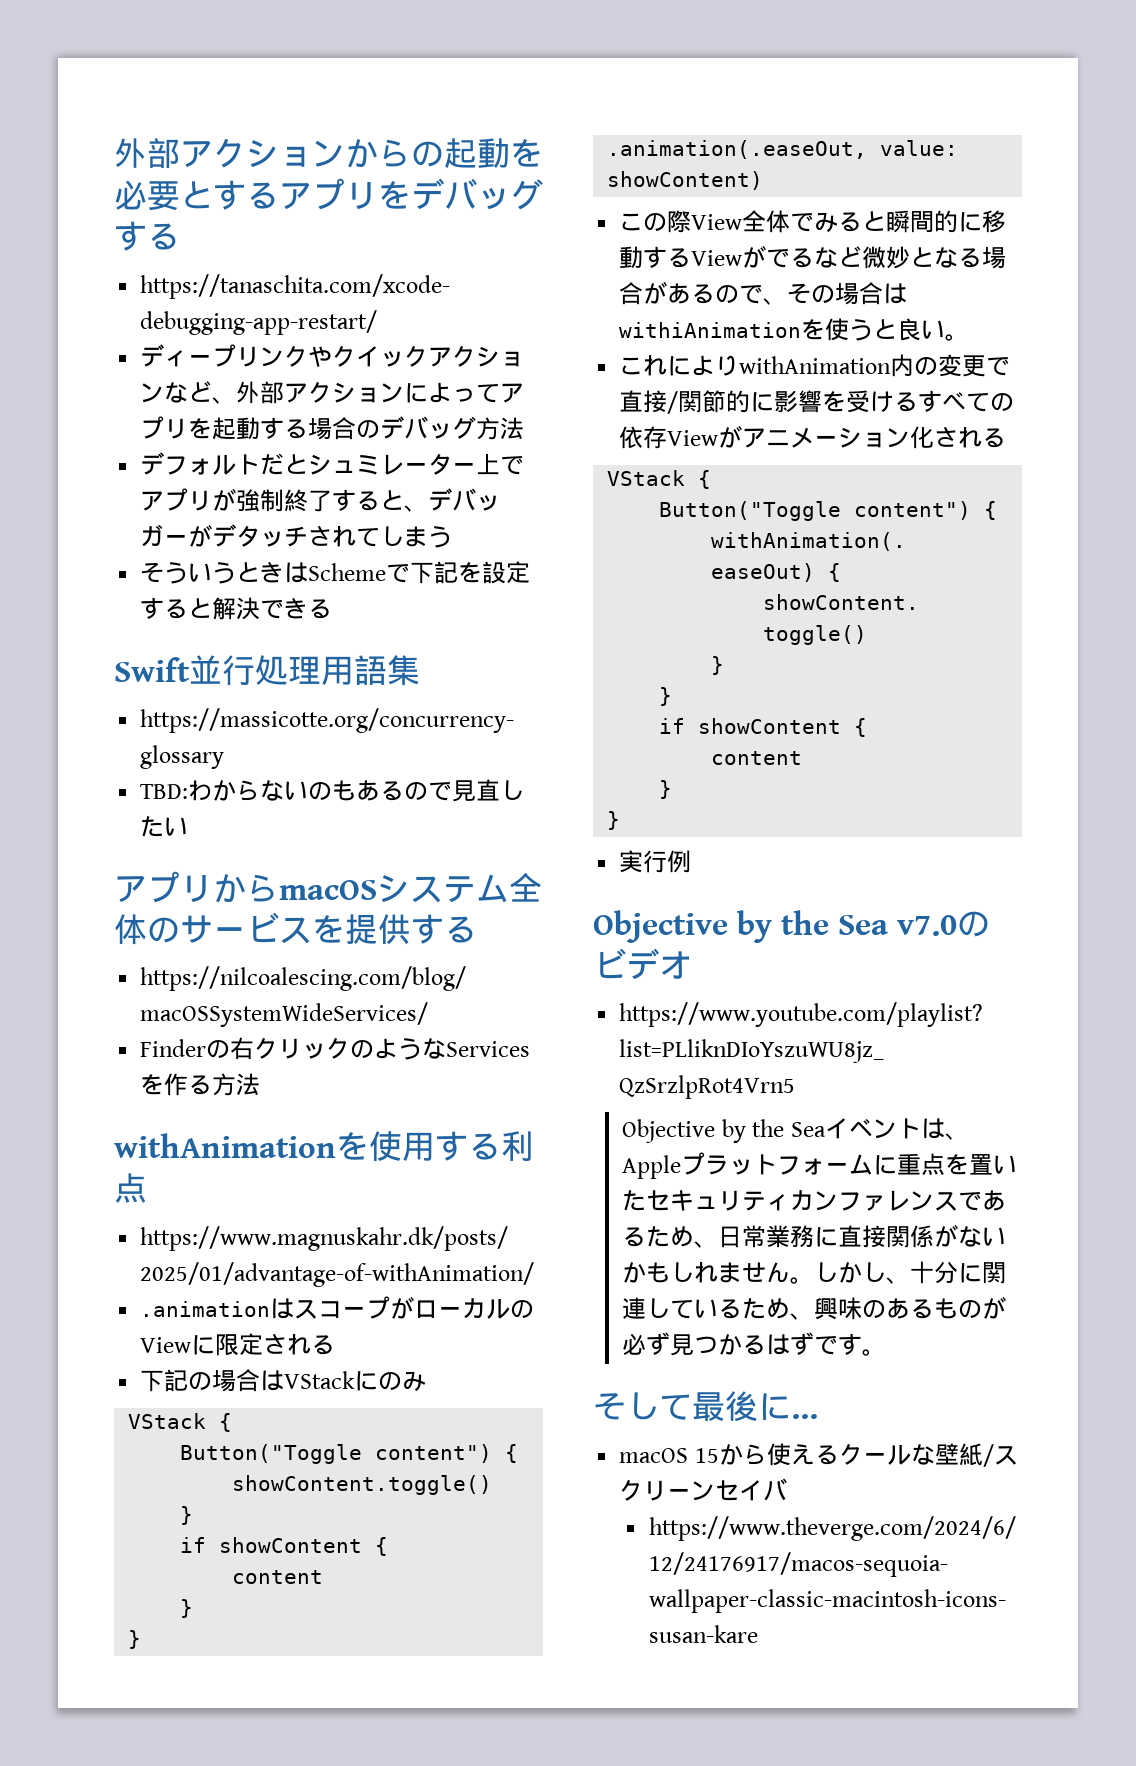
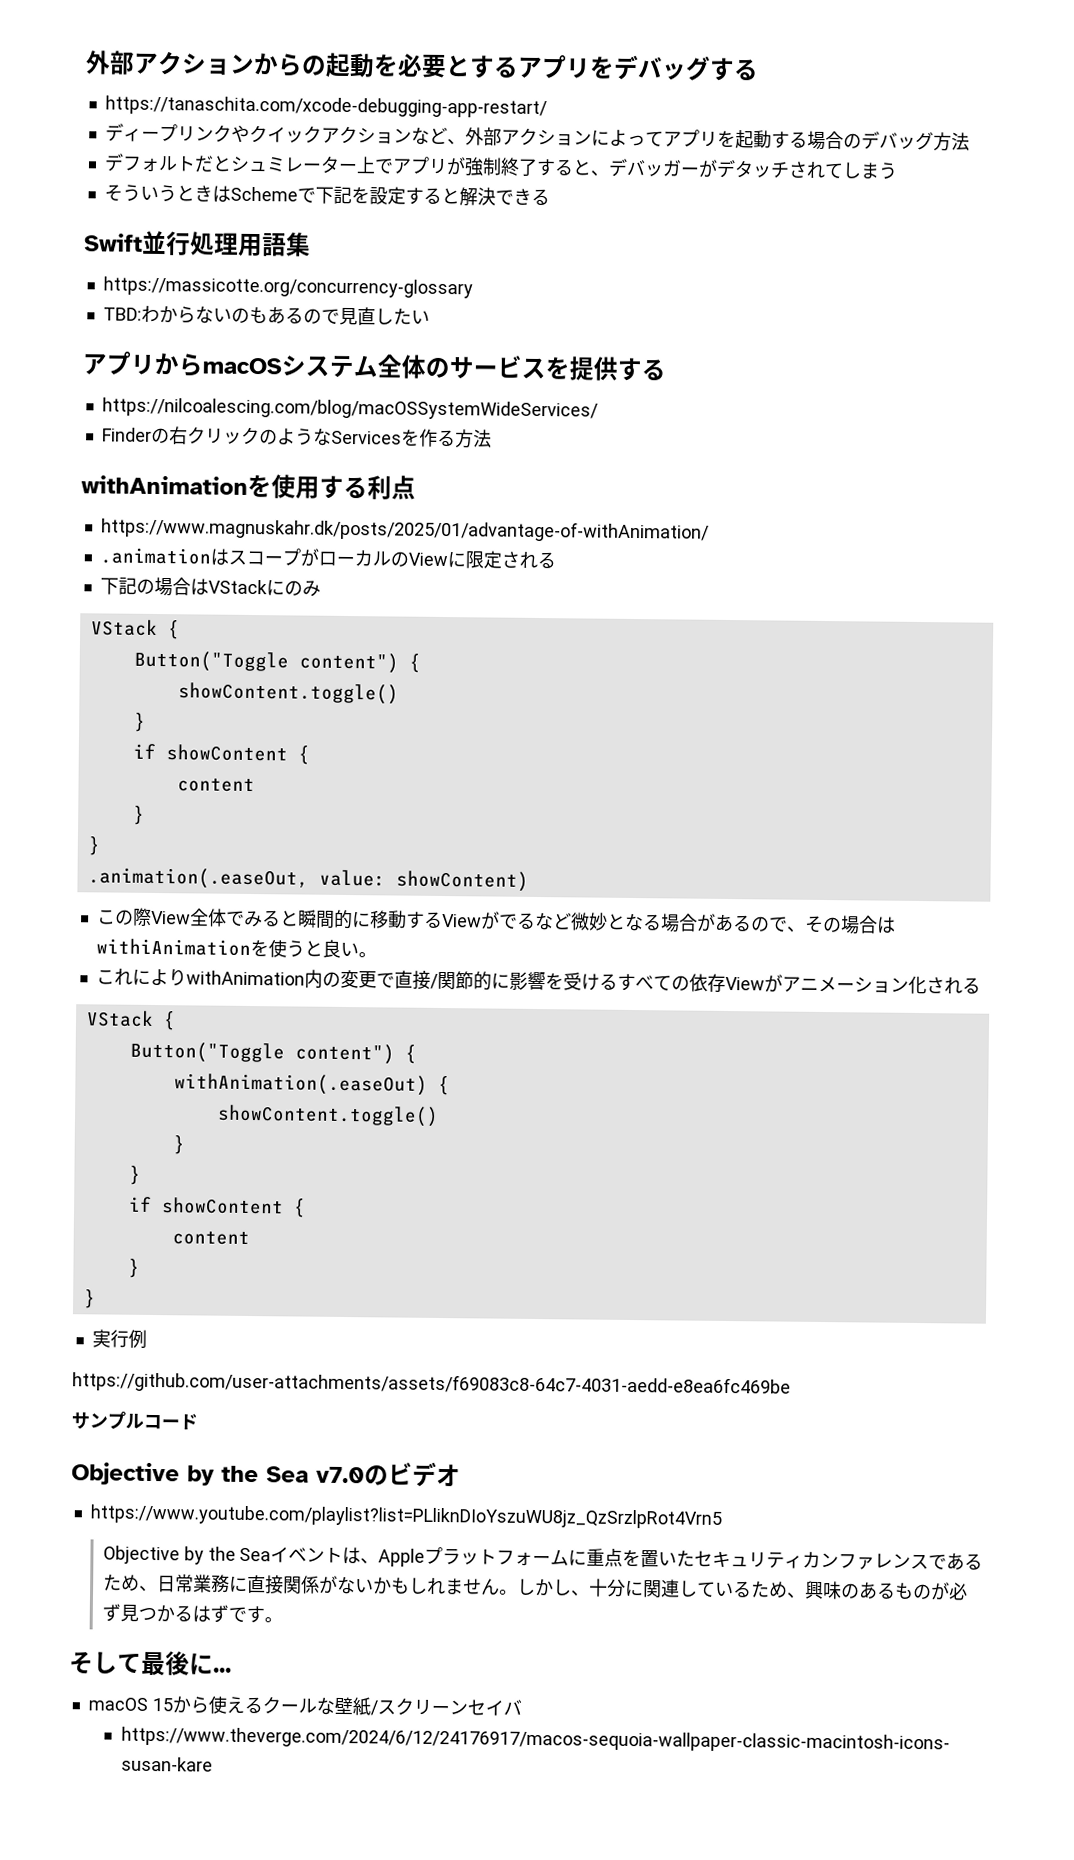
+ https://github.com/user-attachments/assets/f69083c8-64c7-4031-aedd-e8ea6fc469be
+ サンプルコード

